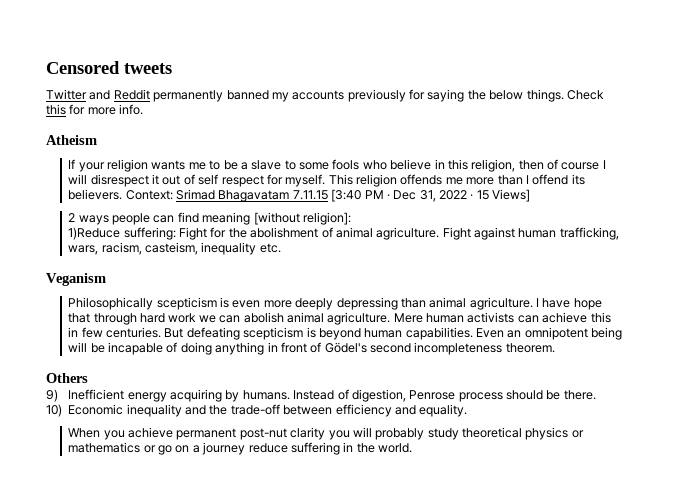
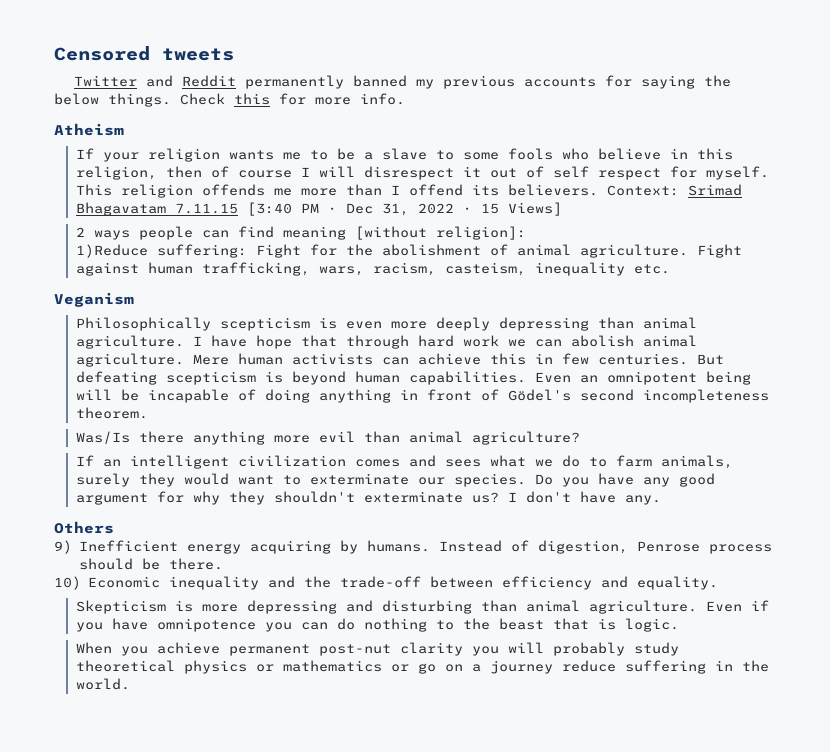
- Twitter and Reddit permanently banned my accounts previously for saying the below things.
+ Twitter and Reddit permanently banned my previous accounts for saying the below things.
+ Was/Is there anything more evil than animal agriculture?
+ If an intelligent civilization comes and sees what we do to farm animals, surely they would want to exterminate our species. Do you have any good argument for why they shouldn't exterminate us? I don't have any.
+ Skepticism is more depressing and disturbing than animal agriculture. Even if you have omnipotence you can do nothing to the beast that is logic.

